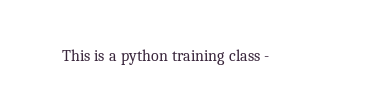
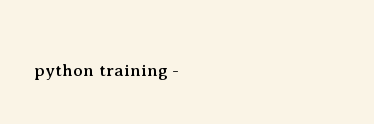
- This is a python training class -
+ python training -

